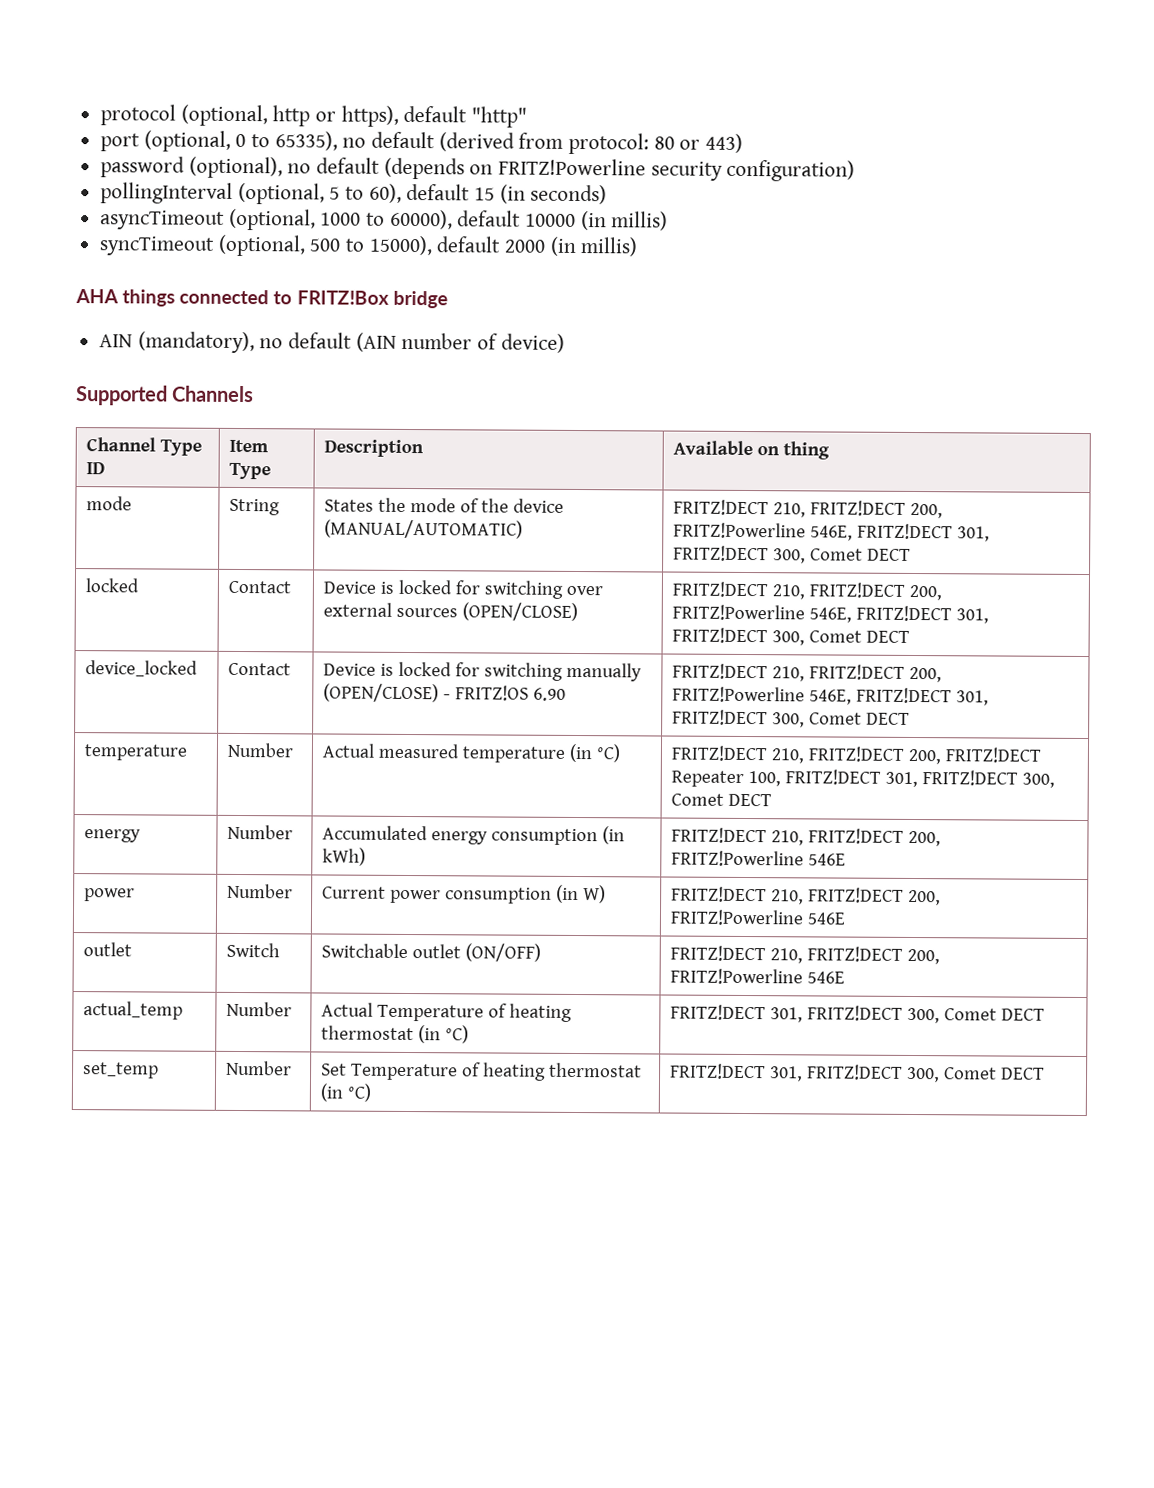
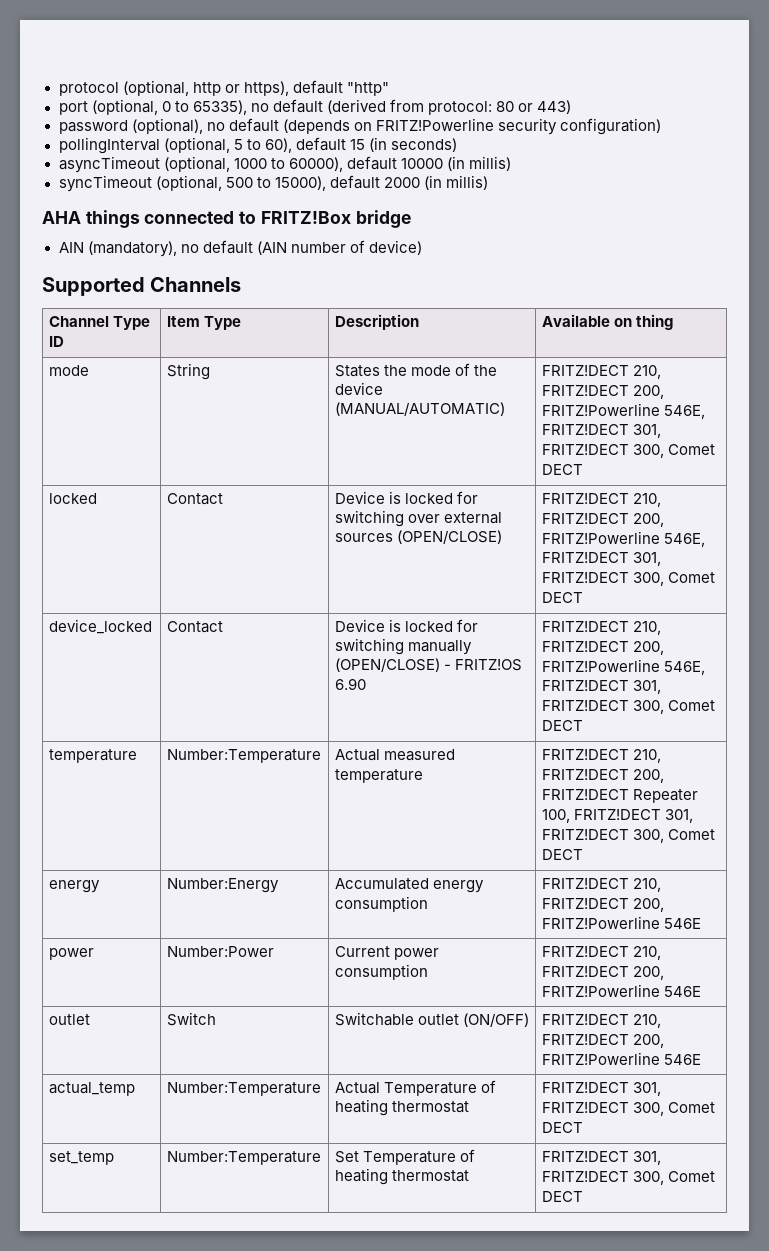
- temperature | Number | Actual measured temperature (in °C) | FRITZ!DECT 210, FRITZ!DECT 200, FRITZ!DECT Repeater 100, FRITZ!DECT 301, FRITZ!DECT 300, Comet DECT
+ temperature | Number:Temperature | Actual measured temperature | FRITZ!DECT 210, FRITZ!DECT 200, FRITZ!DECT Repeater 100, FRITZ!DECT 301, FRITZ!DECT 300, Comet DECT
- energy | Number | Accumulated energy consumption (in kWh) | FRITZ!DECT 210, FRITZ!DECT 200, FRITZ!Powerline 546E
+ energy | Number:Energy | Accumulated energy consumption | FRITZ!DECT 210, FRITZ!DECT 200, FRITZ!Powerline 546E
- power | Number | Current power consumption (in W) | FRITZ!DECT 210, FRITZ!DECT 200, FRITZ!Powerline 546E
+ power | Number:Power | Current power consumption | FRITZ!DECT 210, FRITZ!DECT 200, FRITZ!Powerline 546E
- actual_temp | Number | Actual Temperature of heating thermostat (in °C) | FRITZ!DECT 301, FRITZ!DECT 300, Comet DECT
+ actual_temp | Number:Temperature | Actual Temperature of heating thermostat | FRITZ!DECT 301, FRITZ!DECT 300, Comet DECT
- set_temp | Number | Set Temperature of heating thermostat (in °C) | FRITZ!DECT 301, FRITZ!DECT 300, Comet DECT
+ set_temp | Number:Temperature | Set Temperature of heating thermostat | FRITZ!DECT 301, FRITZ!DECT 300, Comet DECT

